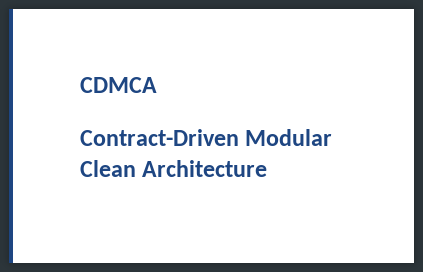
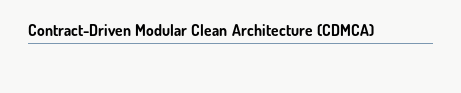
- CDMCA
- Contract-Driven Modular Clean Architecture
+ Contract-Driven Modular Clean Architecture (CDMCA)

